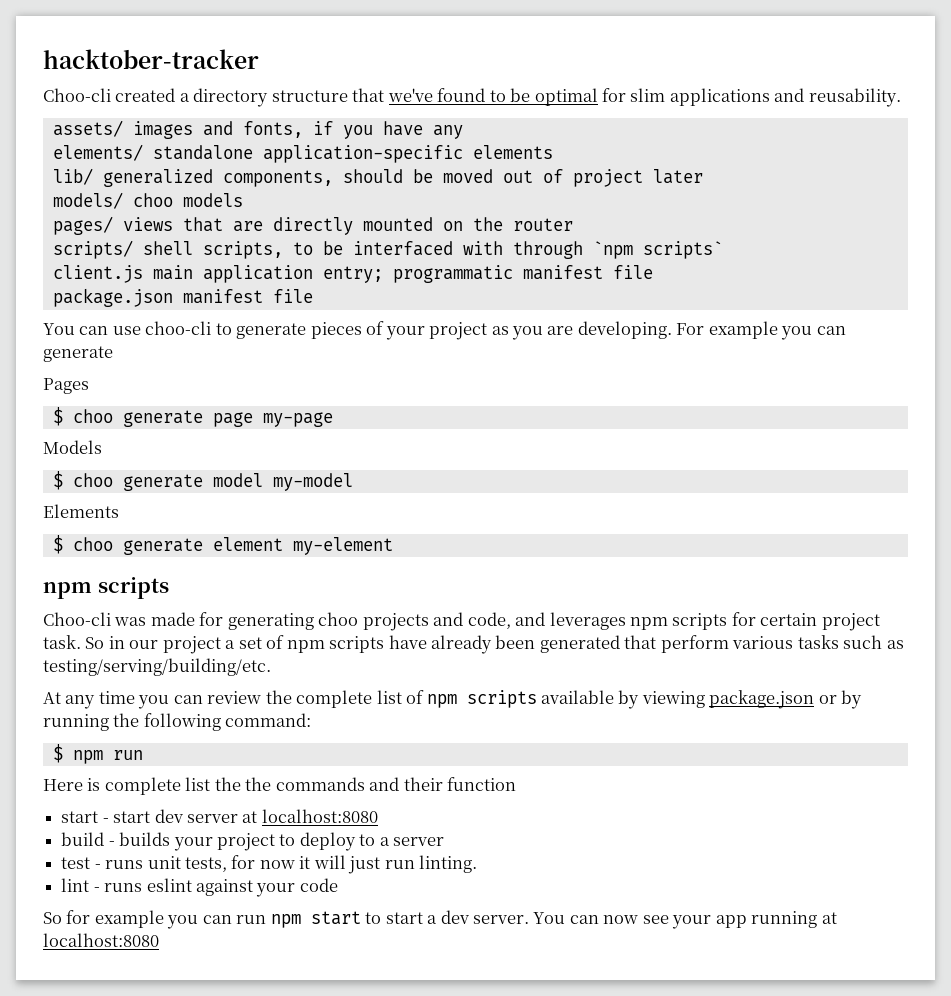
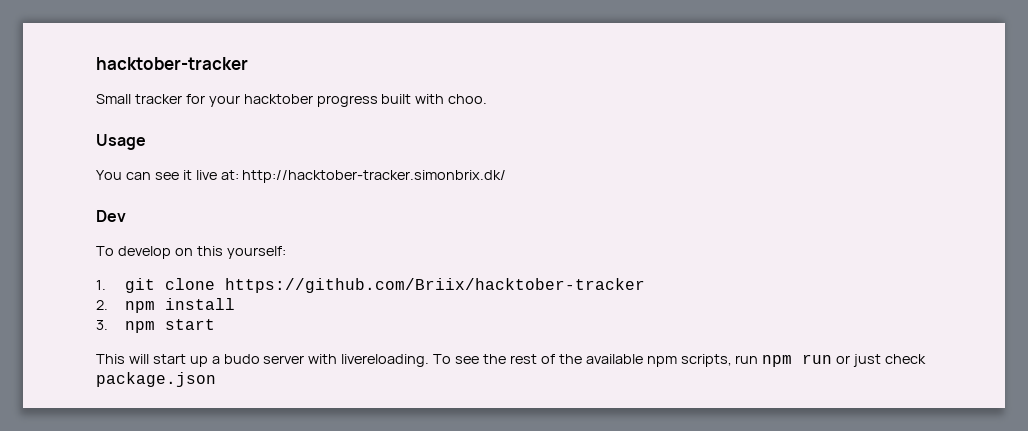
- Choo-cli created a directory structure that we've found to be optimal for slim applications and reusability.
- assets/ images and fonts, if you have any
- elements/ standalone application-specific elements
- lib/ generalized components, should be moved out of project later
- models/ choo models
- pages/ views that are directly mounted on the router
- scripts/ shell scripts, to be interfaced with through `npm scripts`
- client.js main application entry; programmatic manifest file
- package.json manifest file
- You can use choo-cli to generate pieces of your project as you are developing. For example you can generate
- Pages
- $ choo generate page my-page
- Models
- $ choo generate model my-model
- Elements
- $ choo generate element my-element
- npm scripts
- Choo-cli was made for generating choo projects and code, and leverages npm scripts for certain project task. So in our project a set of npm scripts have already been generated that perform various tasks such as testing/serving/building/etc.
- At any time you can review the complete list of npm scripts available by viewing package.json or by running the following command:
- $ npm run
- Here is complete list the the commands and their function
- start - start dev server at localhost:8080
- build - builds your project to deploy to a server
- test - runs unit tests, for now it will just run linting.
- lint - runs eslint against your code
- So for example you can run npm start to start a dev server. You can now see your app running at localhost:8080
+ Small tracker for your hacktober progress built with choo.
+ Usage
+ You can see it live at: http://hacktober-tracker.simonbrix.dk/
+ Dev
+ To develop on this yourself:
+ 1. git clone https://github.com/Briix/hacktober-tracker
+ 2. npm install
+ 3. npm start
+ This will start up a budo server with livereloading. To see the rest of the available npm scripts, run npm run or just check package.json

